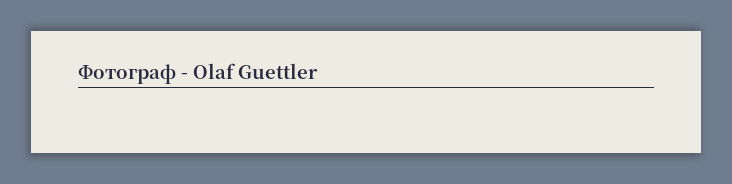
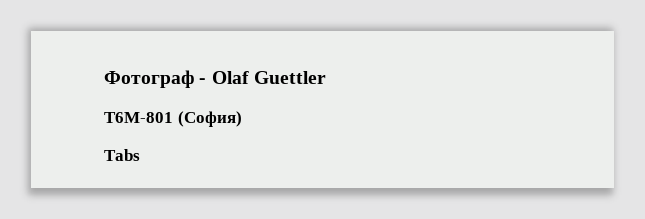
+ Т6М-801 (София)
+ Tabs

